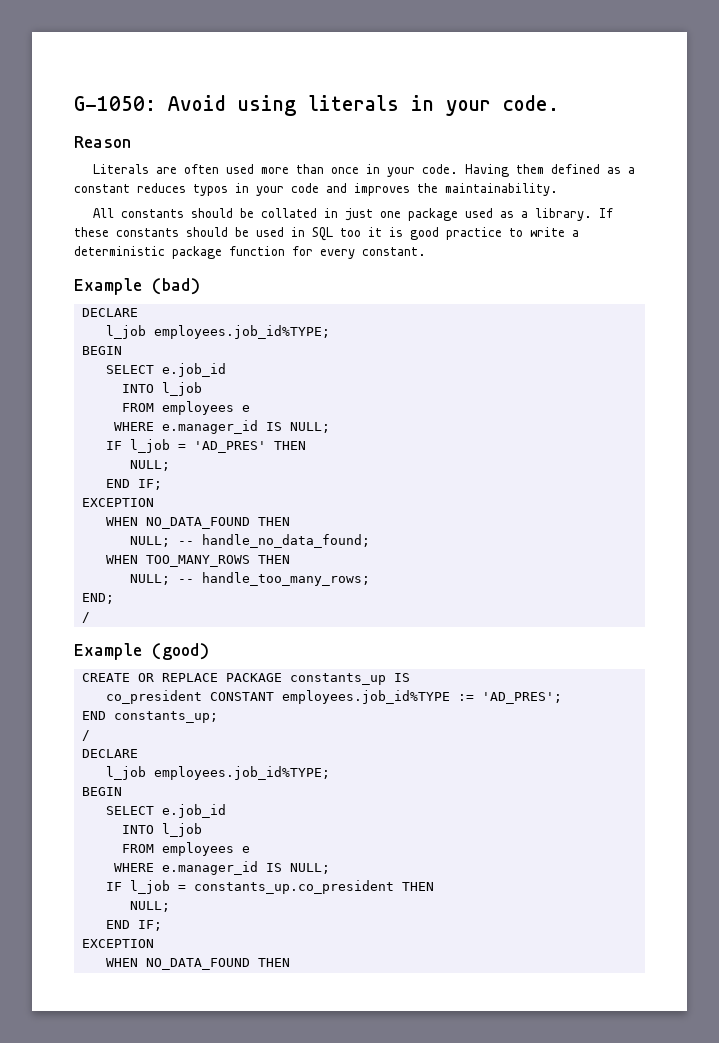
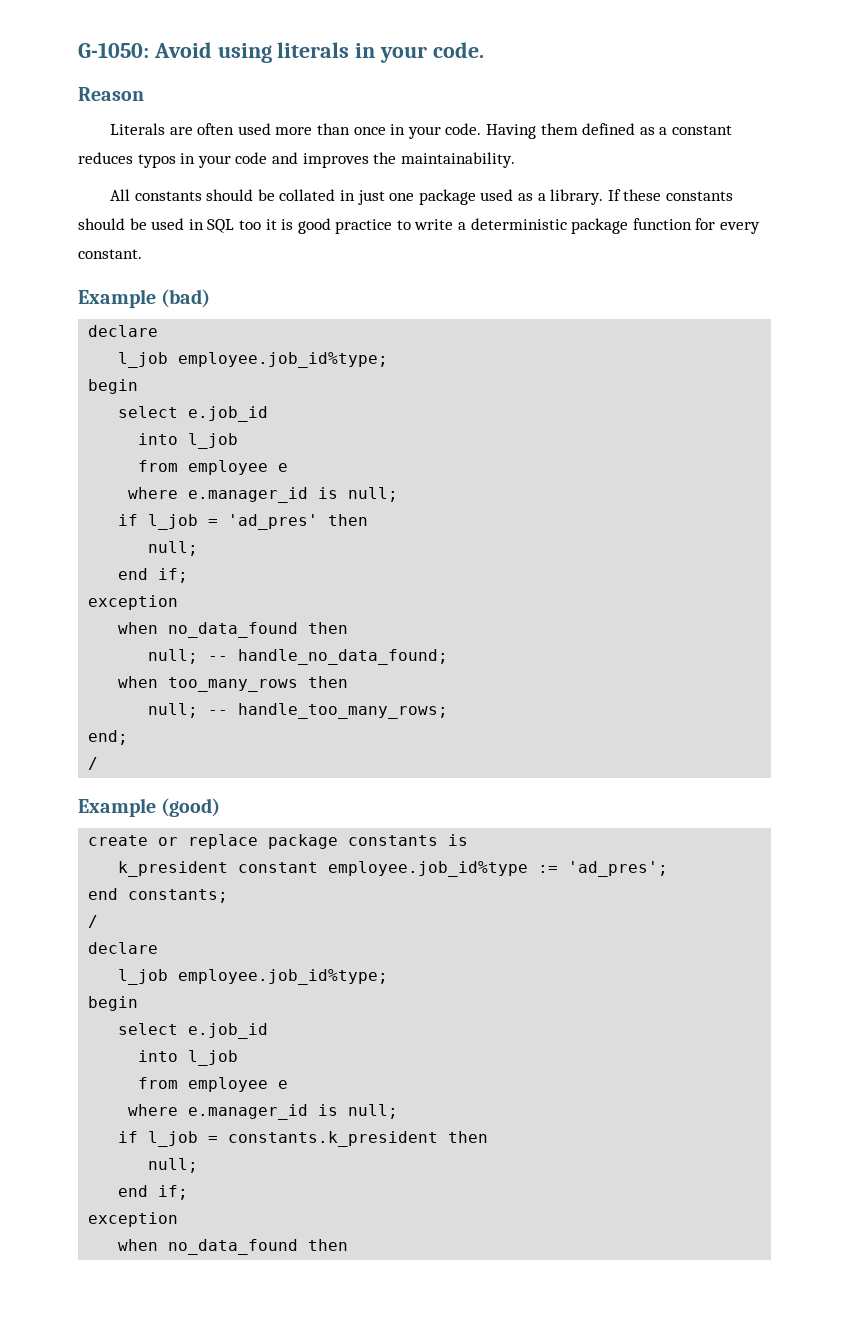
  Example (bad)
- DECLARE
- l_job employees.job_id%TYPE;
- BEGIN
- SELECT e.job_id
- INTO l_job
- FROM employees e
- WHERE e.manager_id IS NULL;
- IF l_job = 'AD_PRES' THEN
- NULL;
- END IF;
- EXCEPTION
- WHEN NO_DATA_FOUND THEN
- NULL; -- handle_no_data_found;
- WHEN TOO_MANY_ROWS THEN
- NULL; -- handle_too_many_rows;
+ declare
+ l_job employee.job_id%type;
+ begin
+ select e.job_id
+ into l_job
+ from employee e
+ where e.manager_id is null;
+ if l_job = 'ad_pres' then
+ null;
+ end if;
+ exception
+ when no_data_found then
+ null; -- handle_no_data_found;
+ when too_many_rows then
+ null; -- handle_too_many_rows;
- END;
+ end;
- CREATE OR REPLACE PACKAGE constants_up IS
- co_president CONSTANT employees.job_id%TYPE := 'AD_PRES';
- END constants_up;
+ create or replace package constants is
+ k_president constant employee.job_id%type := 'ad_pres';
+ end constants;
  /
- DECLARE
- l_job employees.job_id%TYPE;
- BEGIN
- SELECT e.job_id
- INTO l_job
- FROM employees e
- WHERE e.manager_id IS NULL;
- IF l_job = constants_up.co_president THEN
- NULL;
- END IF;
- EXCEPTION
- WHEN NO_DATA_FOUND THEN
+ declare
+ l_job employee.job_id%type;
+ begin
+ select e.job_id
+ into l_job
+ from employee e
+ where e.manager_id is null;
+ if l_job = constants.k_president then
+ null;
+ end if;
+ exception
+ when no_data_found then

